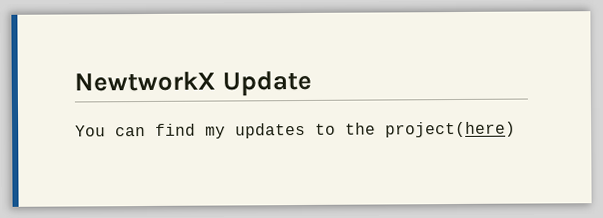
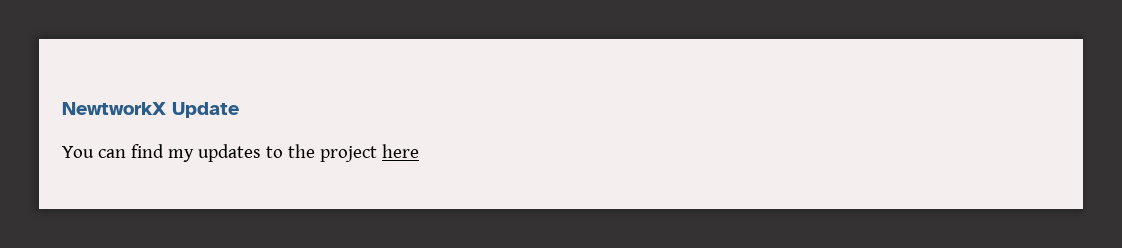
- You can find my updates to the project(here)
+ You can find my updates to the project here

